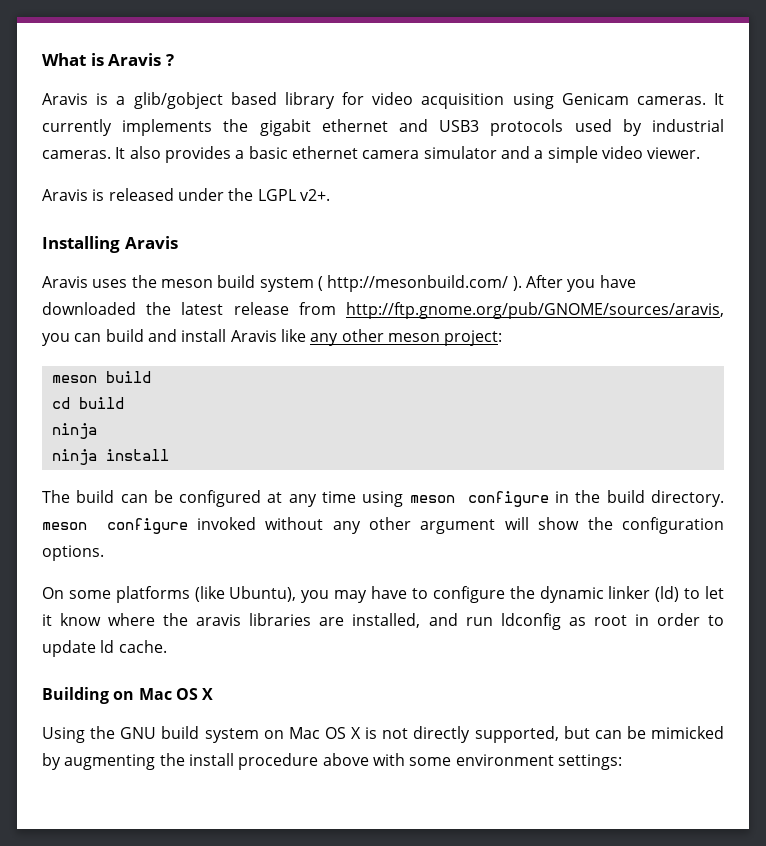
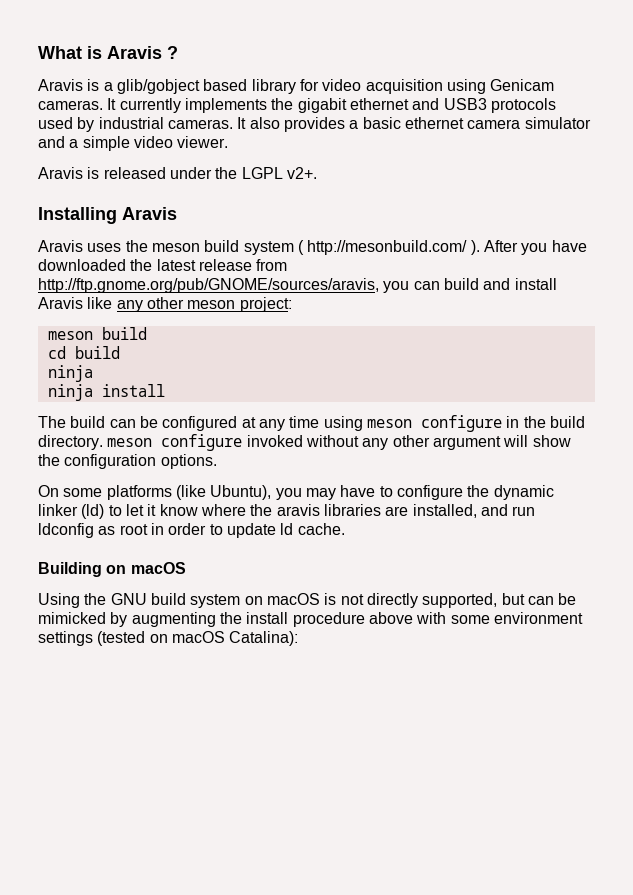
- Building on Mac OS X
+ Building on macOS
- Using the GNU build system on Mac OS X is not directly supported, but can be mimicked by augmenting the install procedure above with some environment settings:
+ Using the GNU build system on macOS is not directly supported, but can be mimicked by augmenting the install procedure above with some environment settings (tested on macOS Catalina):

